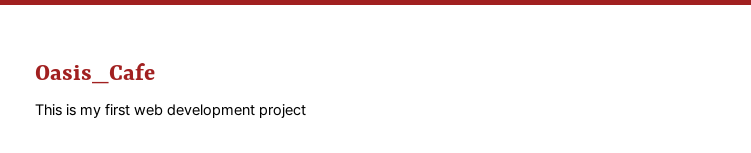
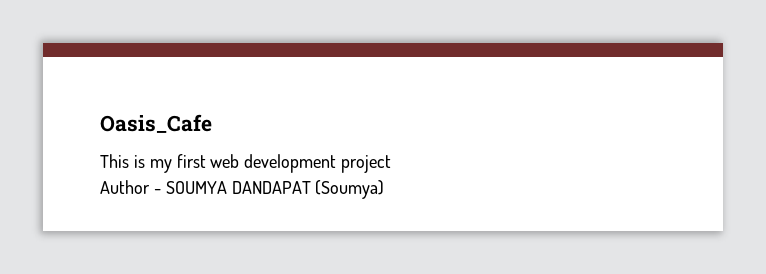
+ Author - SOUMYA DANDAPAT (Soumya)

